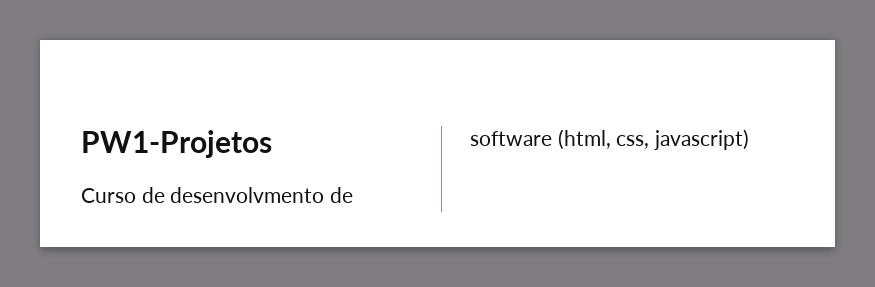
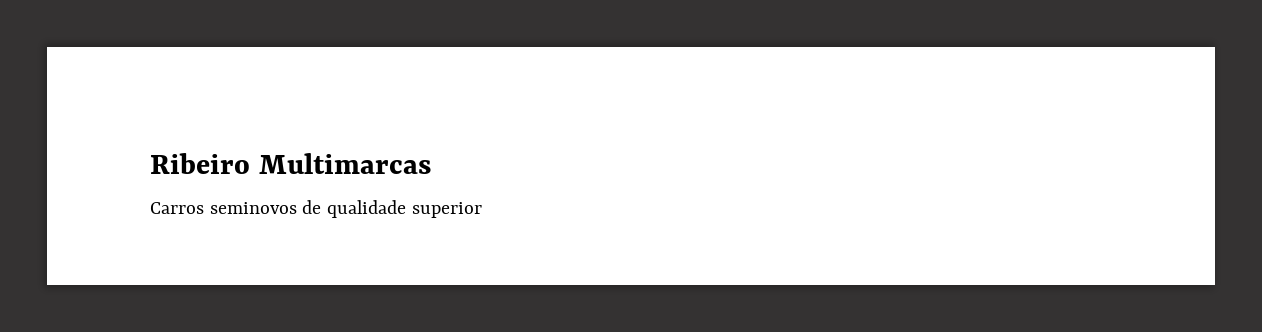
- PW1-Projetos
- Curso de desenvolvmento de software (html, css, javascript)
+ Ribeiro Multimarcas
+ Carros seminovos de qualidade superior

